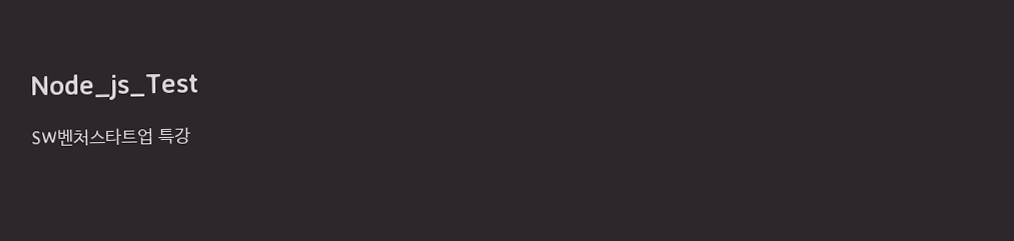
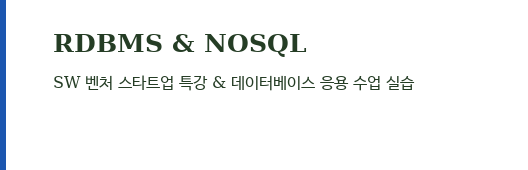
- Node_js_Test
- SW벤처스타트업 특강
+ RDBMS & NOSQL
+ SW 벤처 스타트업 특강 & 데이터베이스 응용 수업 실습

